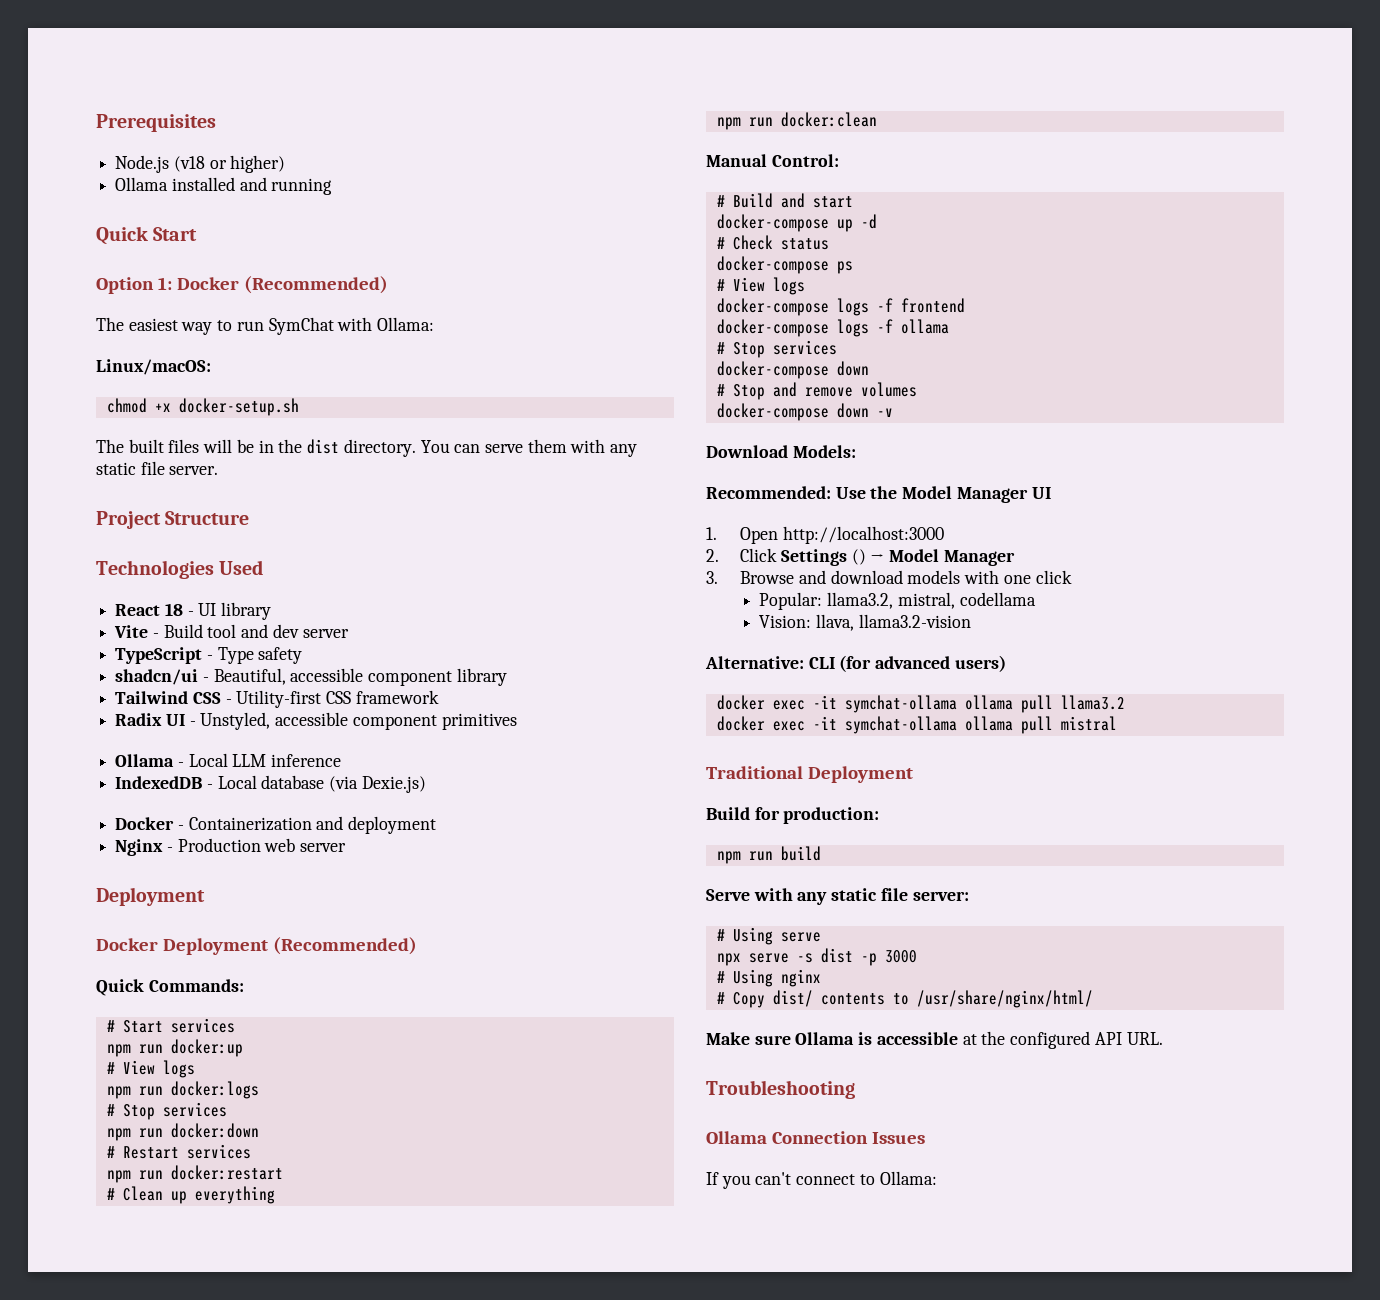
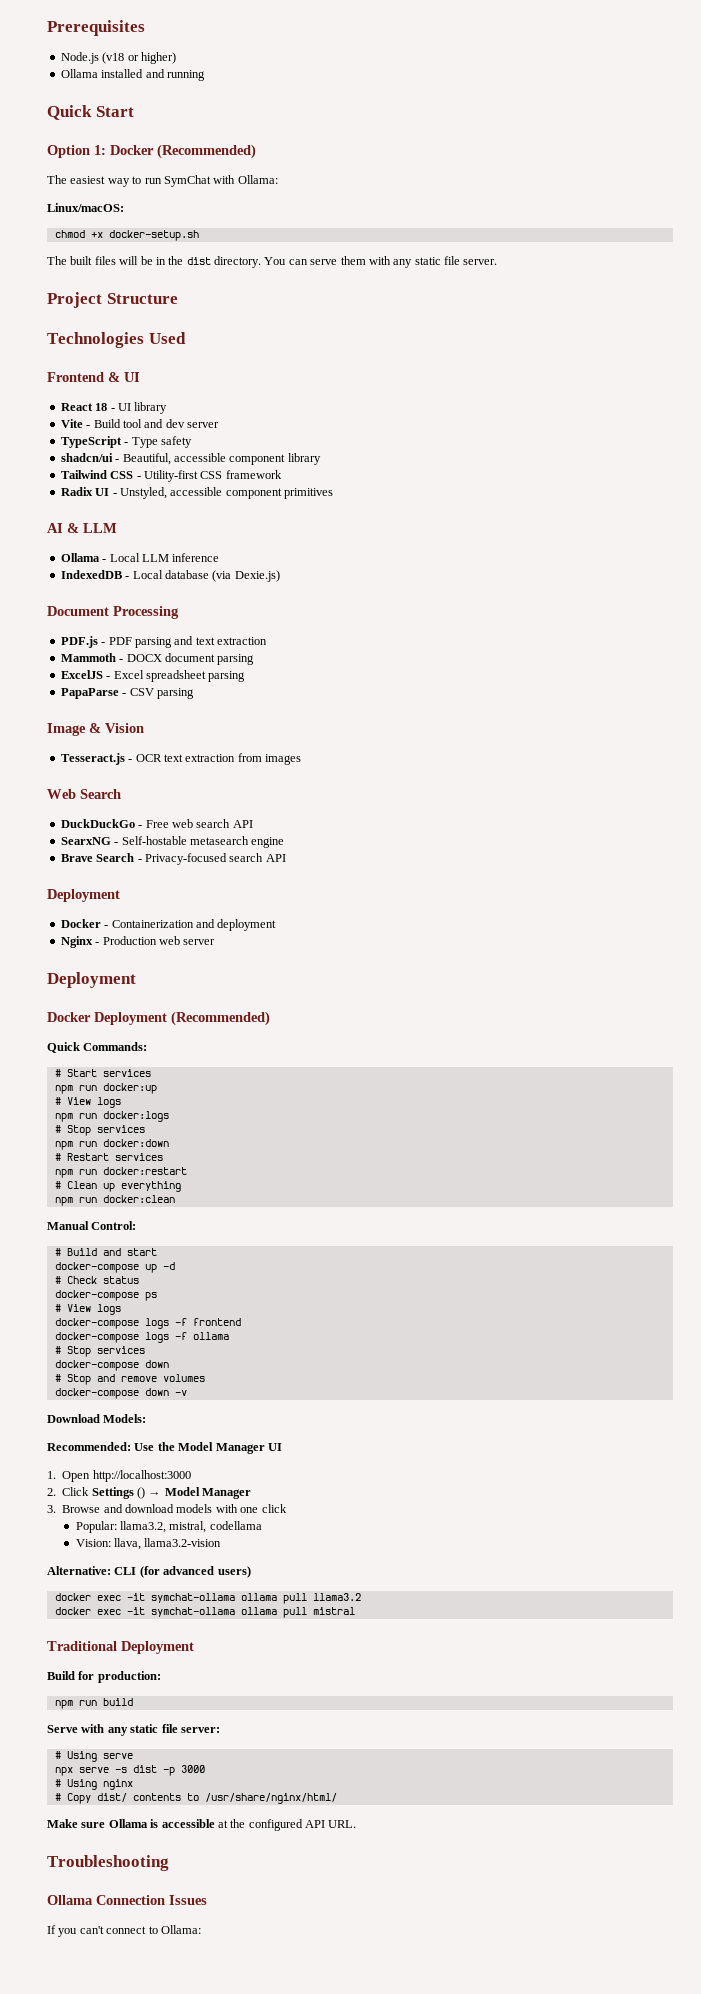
+ Frontend & UI
+ AI & LLM
+ Document Processing
+ PDF.js - PDF parsing and text extraction
+ Mammoth - DOCX document parsing
+ ExcelJS - Excel spreadsheet parsing
+ PapaParse - CSV parsing
+ Image & Vision
+ Tesseract.js - OCR text extraction from images
+ Web Search
+ DuckDuckGo - Free web search API
+ SearxNG - Self-hostable metasearch engine
+ Brave Search - Privacy-focused search API
+ Deployment

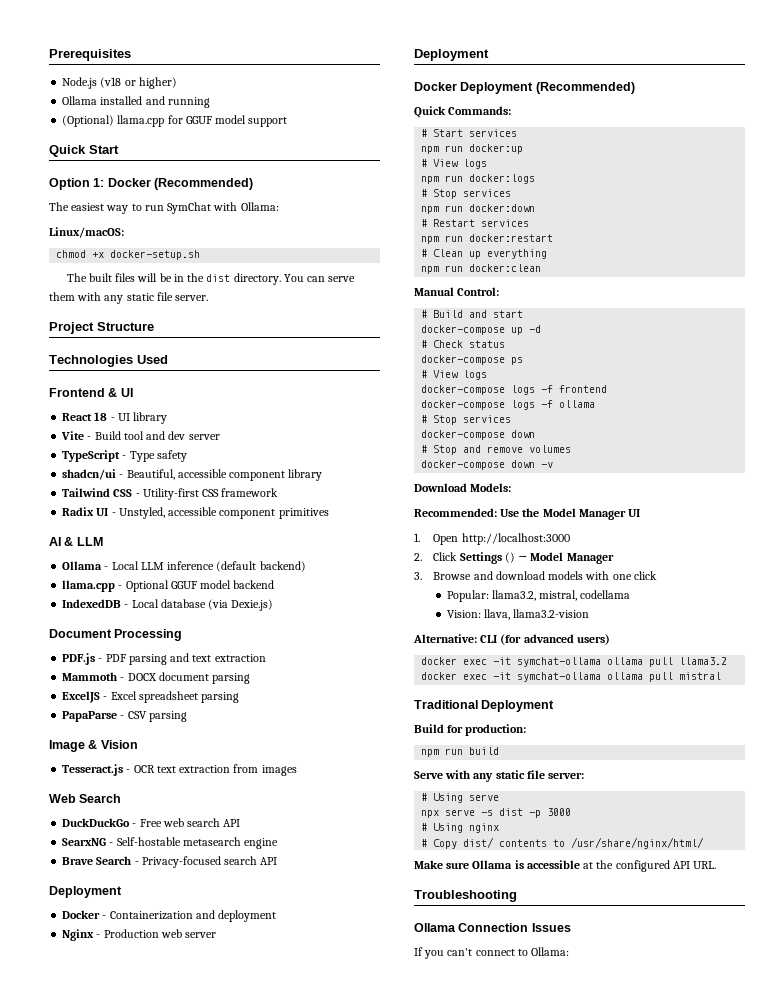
+ (Optional) llama.cpp for GGUF model support
- Ollama - Local LLM inference
+ Ollama - Local LLM inference (default backend)
+ llama.cpp - Optional GGUF model backend

